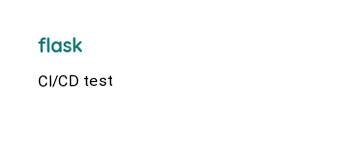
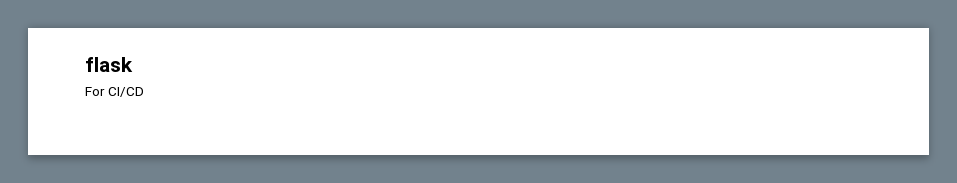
- CI/CD test
+ For CI/CD

